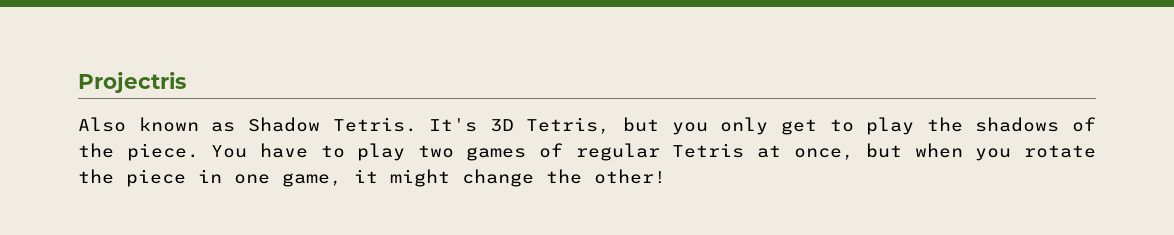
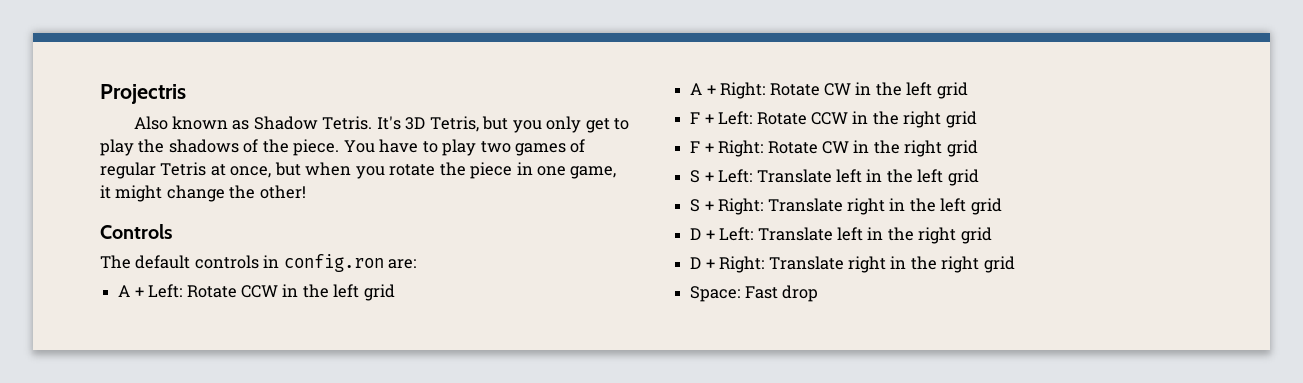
+ Controls
+ The default controls in config.ron are:
+ A + Left: Rotate CCW in the left grid
+ A + Right: Rotate CW in the left grid
+ F + Left: Rotate CCW in the right grid
+ F + Right: Rotate CW in the right grid
+ S + Left: Translate left in the left grid
+ S + Right: Translate right in the left grid
+ D + Left: Translate left in the right grid
+ D + Right: Translate right in the right grid
+ Space: Fast drop

